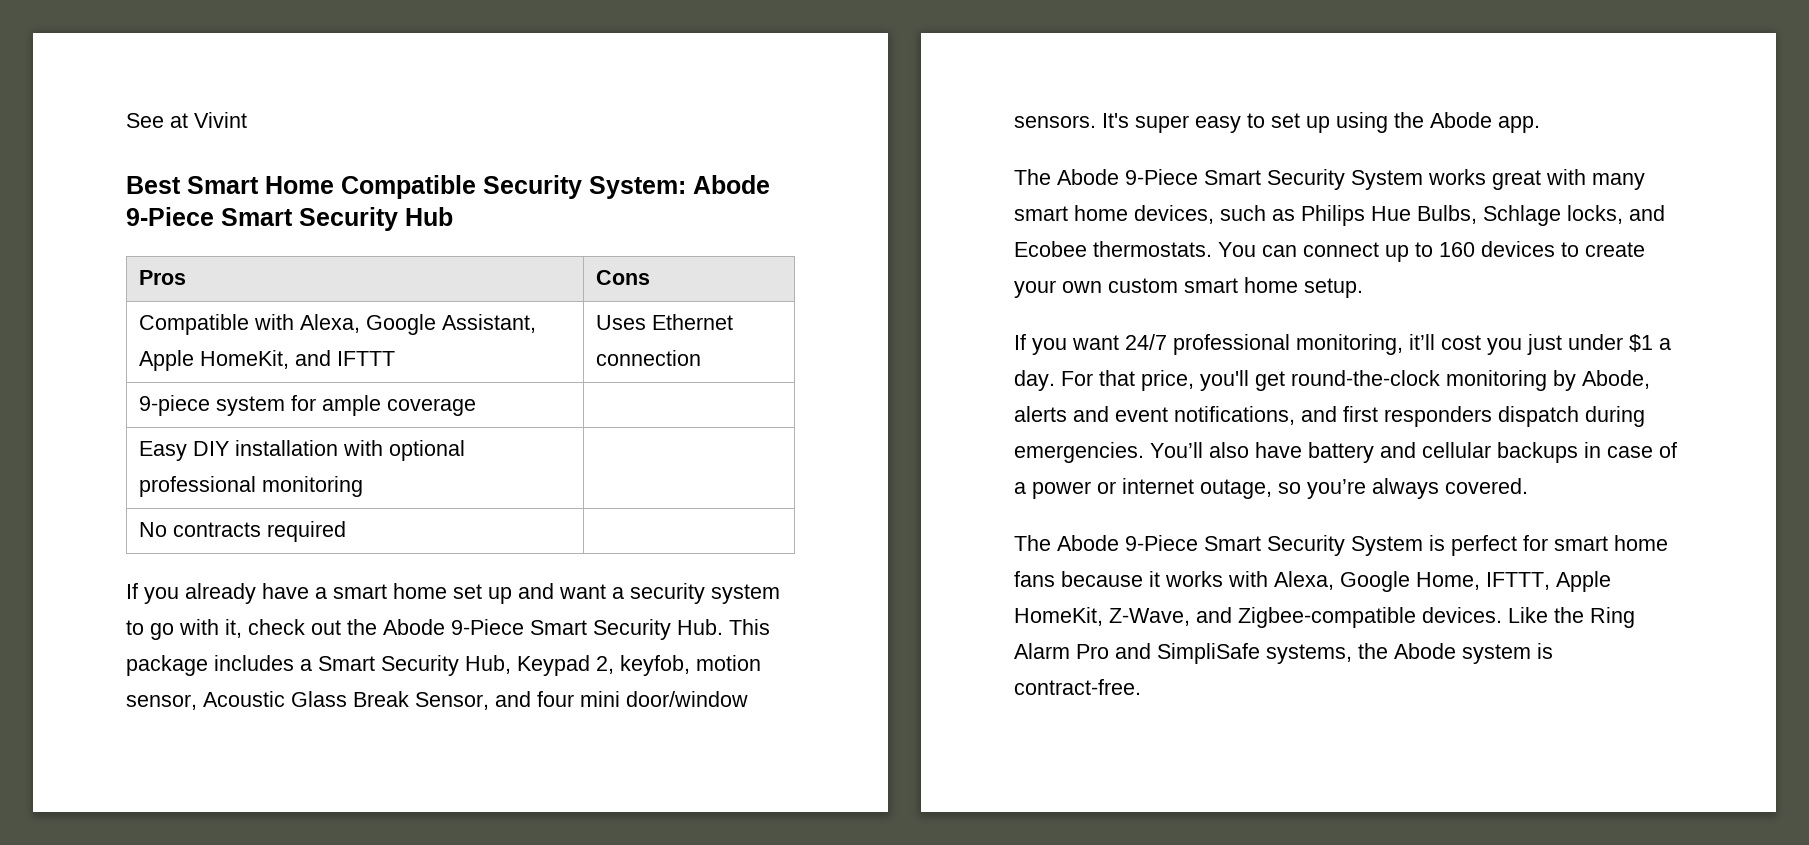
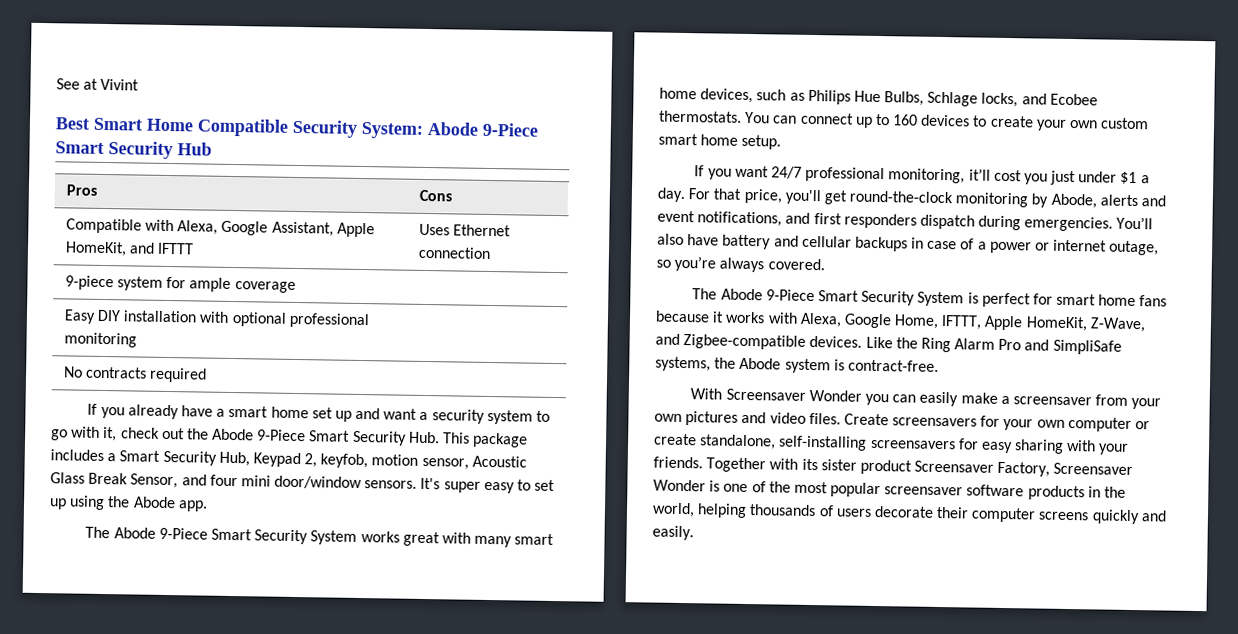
+ With Screensaver Wonder you can easily make a screensaver from your own pictures and video files. Create screensavers for your own computer or create standalone, self-installing screensavers for easy sharing with your friends. Together with its sister product Screensaver Factory, Screensaver Wonder is one of the most popular screensaver software products in the world, helping thousands of users decorate their computer screens quickly and easily.

